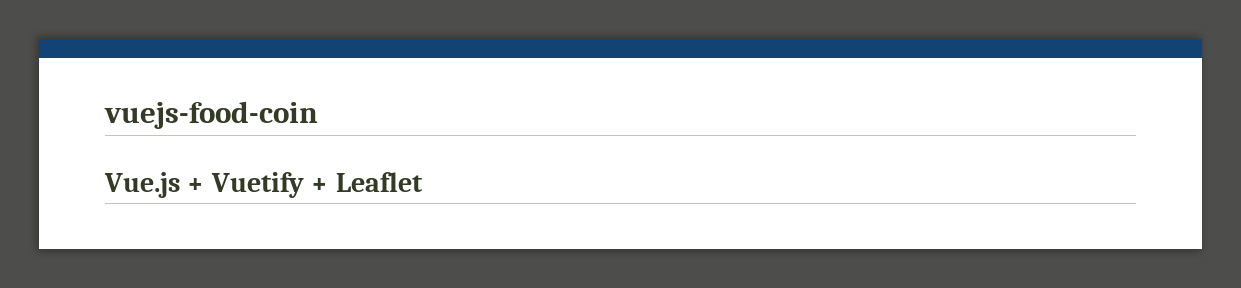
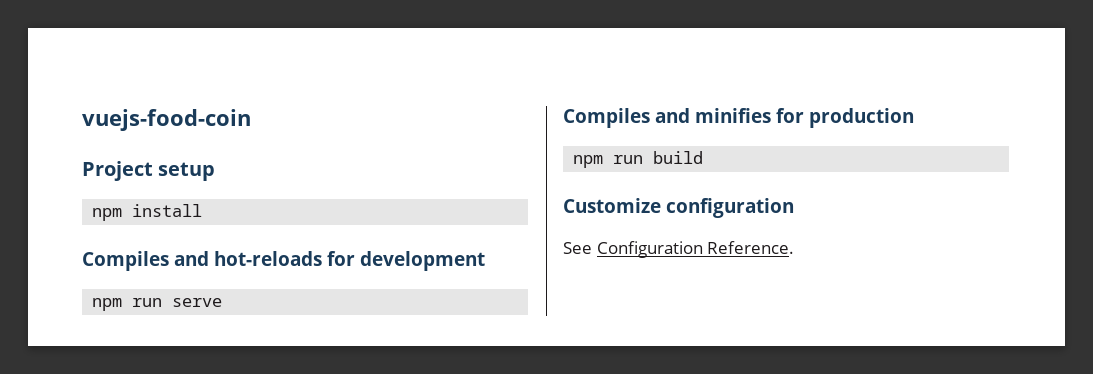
- Vue.js + Vuetify + Leaflet
+ Project setup
+ npm install
+ Compiles and hot-reloads for development
+ npm run serve
+ Compiles and minifies for production
+ npm run build
+ Customize configuration
+ See Configuration Reference.

